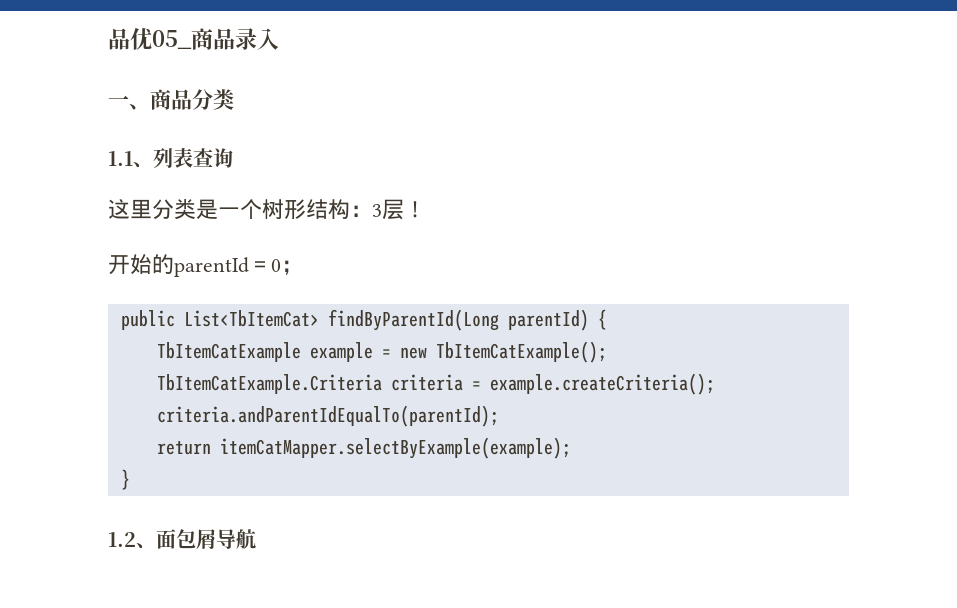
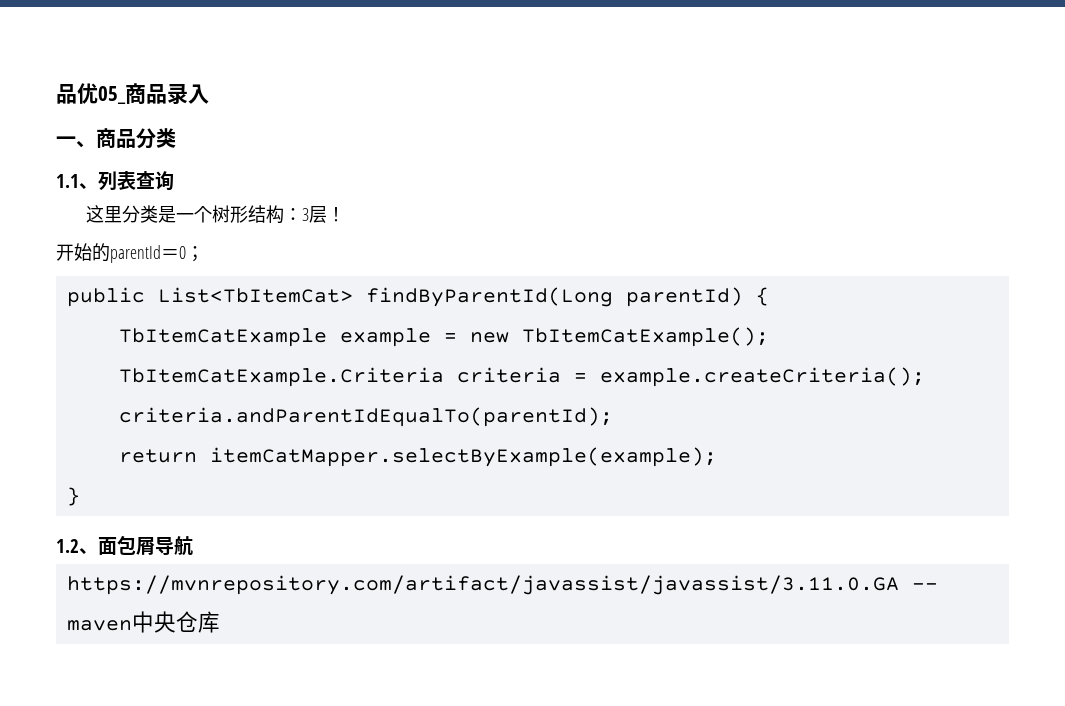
+ https://mvnrepository.com/artifact/javassist/javassist/3.11.0.GA -- maven中央仓库

